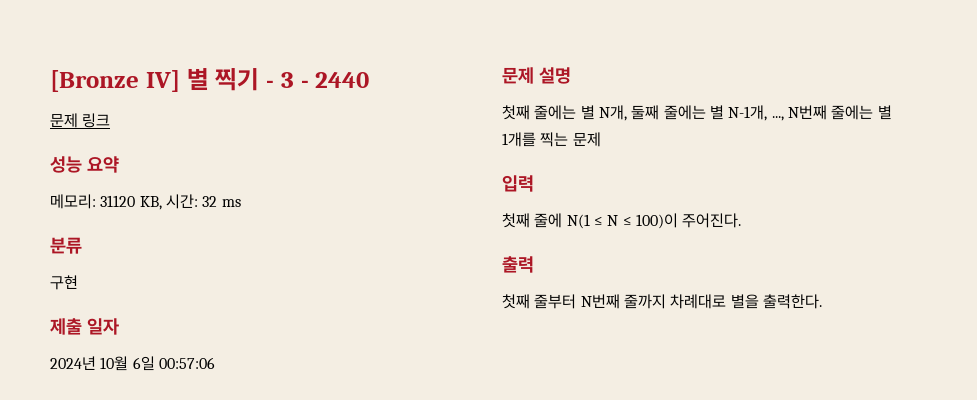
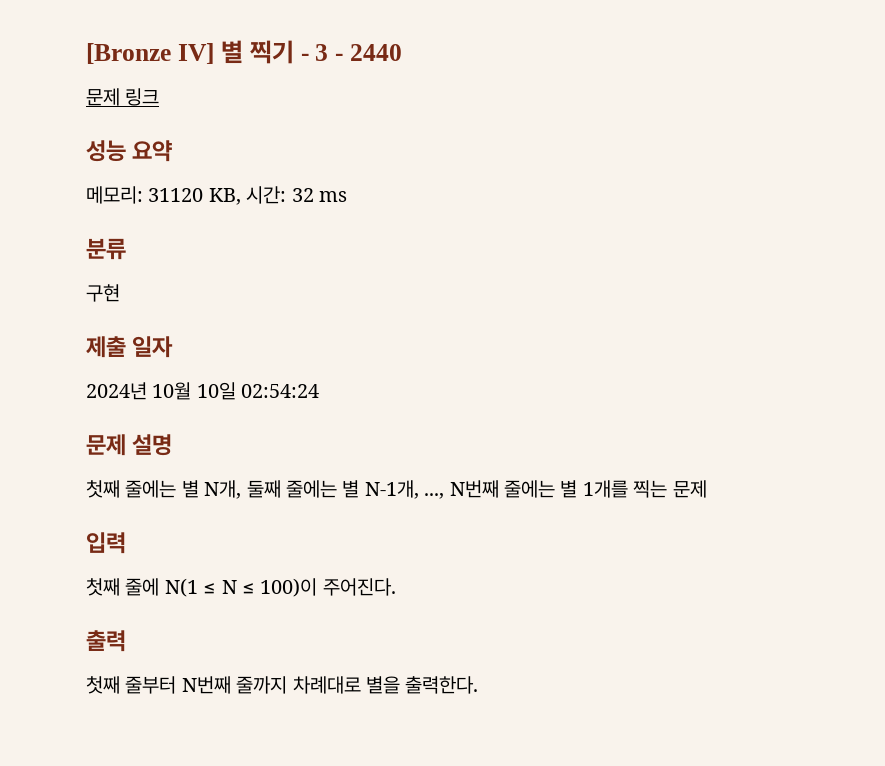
- 2024년 10월 6일 00:57:06
+ 2024년 10월 10일 02:54:24

